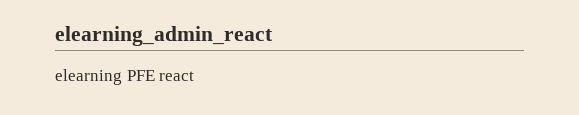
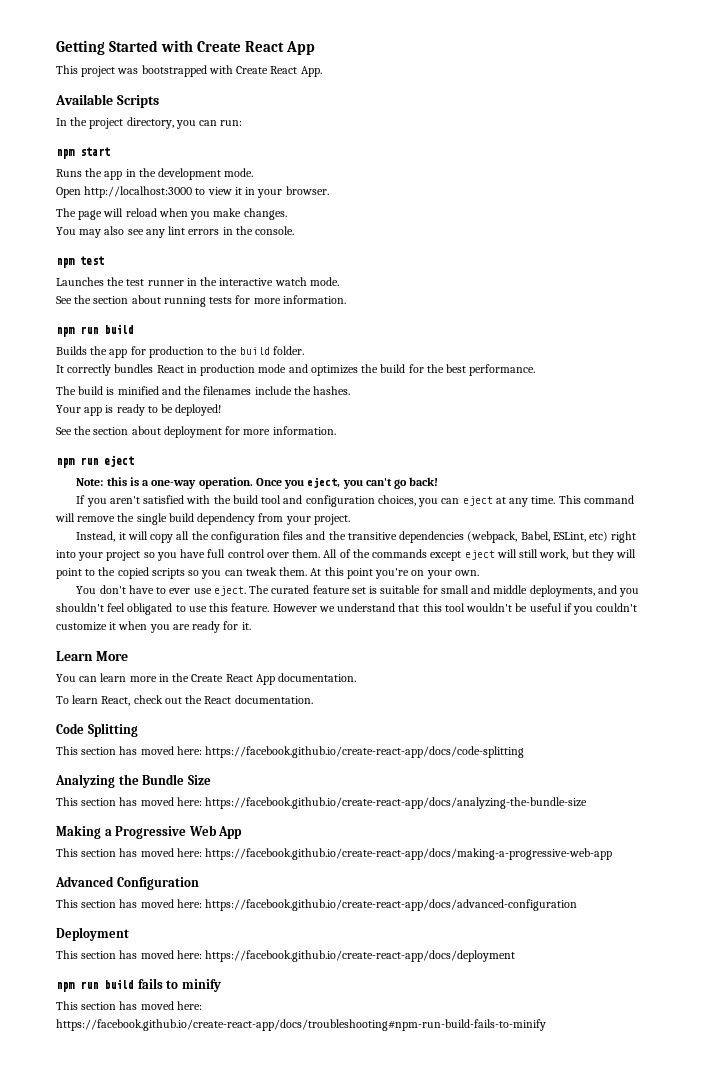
- elearning_admin_react
- elearning PFE react
+ Getting Started with Create React App
+ This project was bootstrapped with Create React App.
+ Available Scripts
+ In the project directory, you can run:
+ npm start
+ Runs the app in the development mode.
+ Open http://localhost:3000 to view it in your browser.
+ The page will reload when you make changes.
+ You may also see any lint errors in the console.
+ npm test
+ Launches the test runner in the interactive watch mode.
+ See the section about running tests for more information.
+ npm run build
+ Builds the app for production to the build folder.
+ It correctly bundles React in production mode and optimizes the build for the best performance.
+ The build is minified and the filenames include the hashes.
+ Your app is ready to be deployed!
+ See the section about deployment for more information.
+ npm run eject
+ Note: this is a one-way operation. Once you eject, you can't go back!
+ If you aren't satisfied with the build tool and configuration choices, you can eject at any time. This command will remove the single build dependency from your project.
+ Instead, it will copy all the configuration files and the transitive dependencies (webpack, Babel, ESLint, etc) right into your project so you have full control over them. All of the commands except eject will still work, but they will point to the copied scripts so you can tweak them. At this point you're on your own.
+ You don't have to ever use eject. The curated feature set is suitable for small and middle deployments, and you shouldn't feel obligated to use this feature. However we understand that this tool wouldn't be useful if you couldn't customize it when you are ready for it.
+ Learn More
+ You can learn more in the Create React App documentation.
+ To learn React, check out the React documentation.
+ Code Splitting
+ This section has moved here: https://facebook.github.io/create-react-app/docs/code-splitting
+ Analyzing the Bundle Size
+ This section has moved here: https://facebook.github.io/create-react-app/docs/analyzing-the-bundle-size
+ Making a Progressive Web App
+ This section has moved here: https://facebook.github.io/create-react-app/docs/making-a-progressive-web-app
+ Advanced Configuration
+ This section has moved here: https://facebook.github.io/create-react-app/docs/advanced-configuration
+ Deployment
+ This section has moved here: https://facebook.github.io/create-react-app/docs/deployment
+ npm run build fails to minify
+ This section has moved here: https://facebook.github.io/create-react-app/docs/troubleshooting#npm-run-build-fails-to-minify

